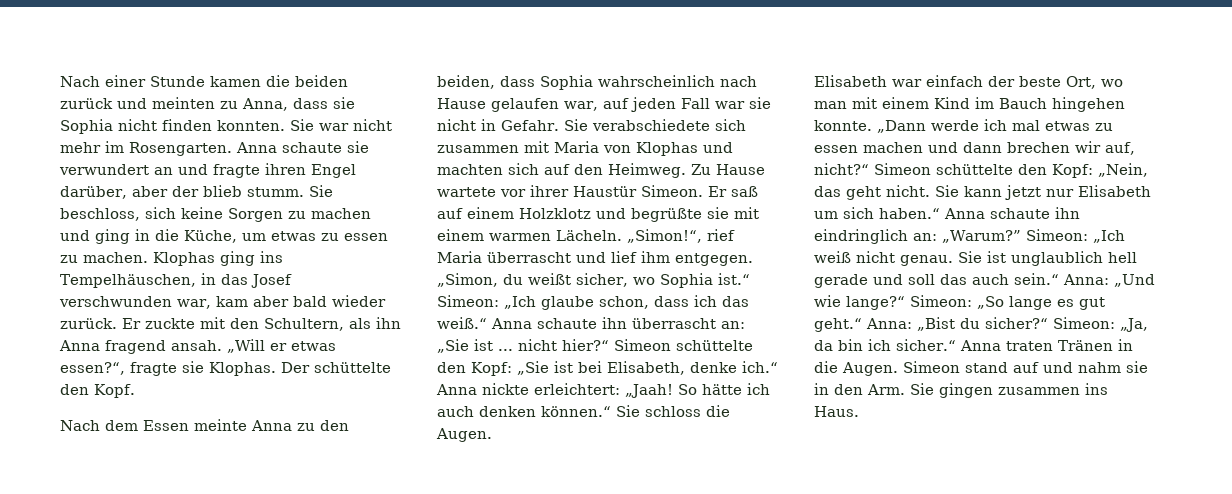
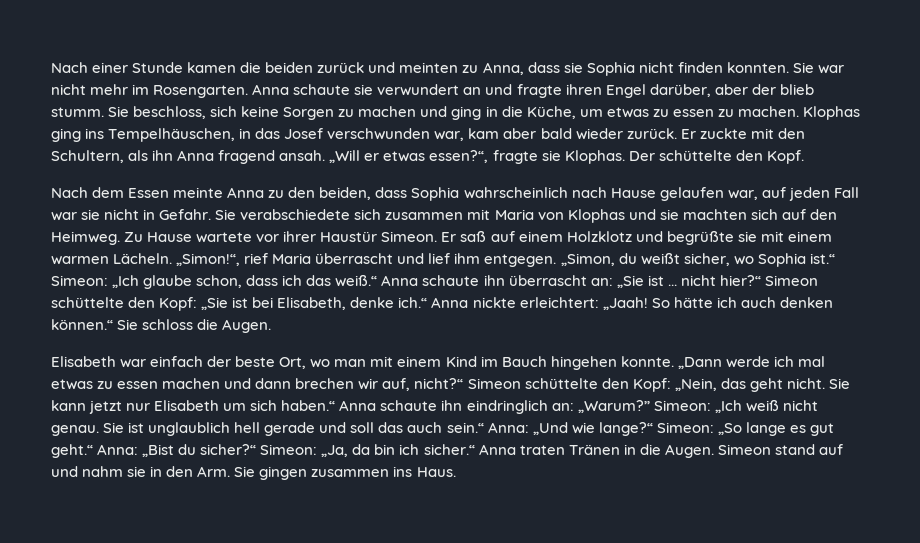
- Sie verabschiedete sich zusammen mit Maria von Klophas und machten sich auf den Heimweg.
+ Sie verabschiedete sich zusammen mit Maria von Klophas und sie machten sich auf den Heimweg.

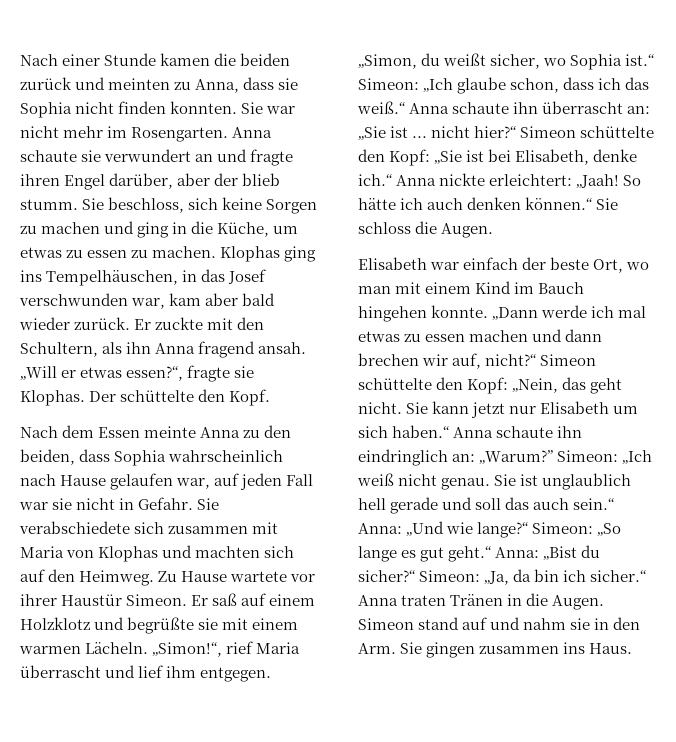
- Sie verabschiedete sich zusammen mit Maria von Klophas und sie machten sich auf den Heimweg.
+ Sie verabschiedete sich zusammen mit Maria von Klophas und machten sich auf den Heimweg.

